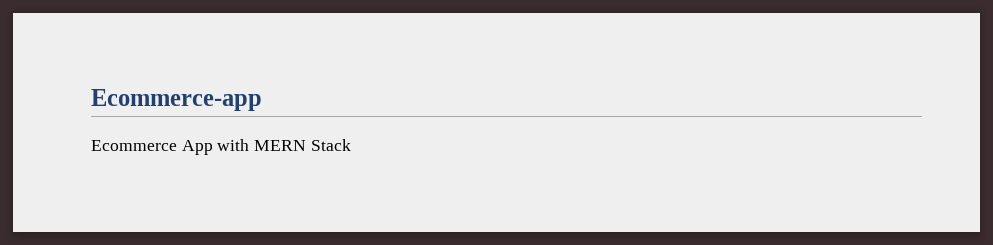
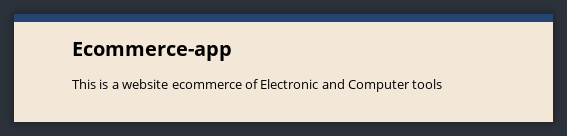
- Ecommerce App with MERN Stack
+ This is a website ecommerce of Electronic and Computer tools

